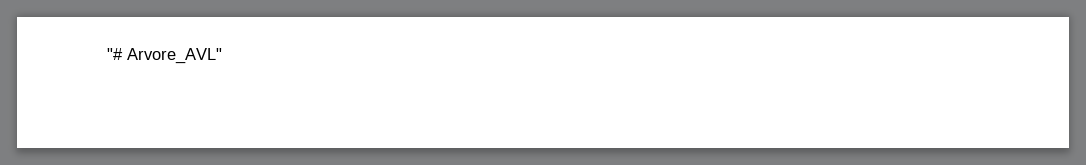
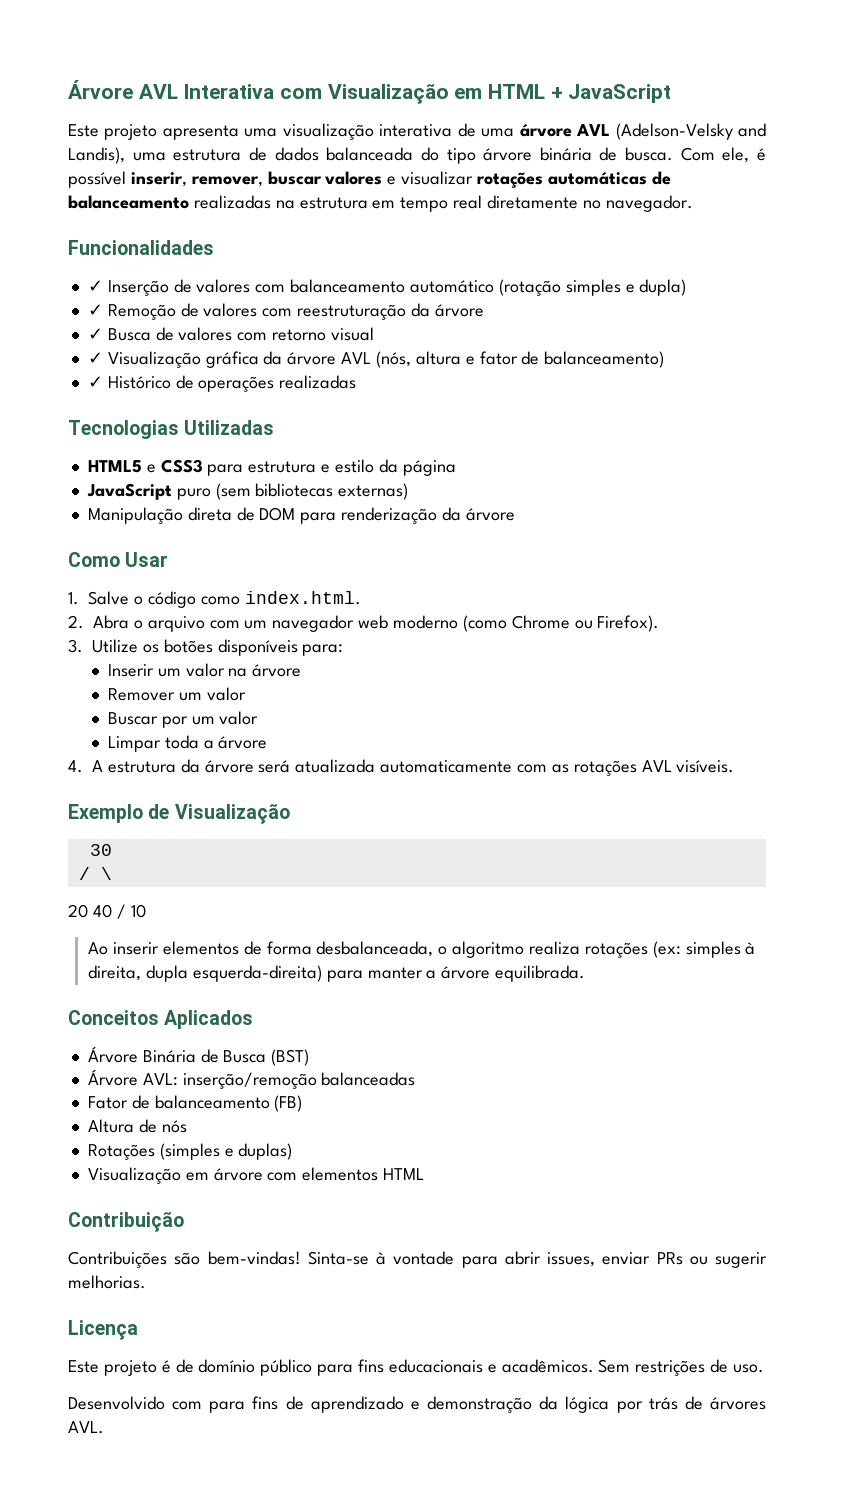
- "# Arvore_AVL"
+ Árvore AVL Interativa com Visualização em HTML + JavaScript
+ Este projeto apresenta uma visualização interativa de uma árvore AVL (Adelson-Velsky and Landis), uma estrutura de dados balanceada do tipo árvore binária de busca. Com ele, é possível inserir, remover, buscar valores e visualizar rotações automáticas de balanceamento realizadas na estrutura em tempo real diretamente no navegador.
+ Funcionalidades
+ ✓ Inserção de valores com balanceamento automático (rotação simples e dupla)
+ ✓ Remoção de valores com reestruturação da árvore
+ ✓ Busca de valores com retorno visual
+ ✓ Visualização gráfica da árvore AVL (nós, altura e fator de balanceamento)
+ ✓ Histórico de operações realizadas
+ Tecnologias Utilizadas
+ HTML5 e CSS3 para estrutura e estilo da página
+ JavaScript puro (sem bibliotecas externas)
+ Manipulação direta de DOM para renderização da árvore
+ Como Usar
+ 1. Salve o código como index.html.
+ 2. Abra o arquivo com um navegador web moderno (como Chrome ou Firefox).
+ 3. Utilize os botões disponíveis para:
+ Inserir um valor na árvore
+ Remover um valor
+ Buscar por um valor
+ Limpar toda a árvore
+ 4. A estrutura da árvore será atualizada automaticamente com as rotações AVL visíveis.
+ Exemplo de Visualização
+ 30
+ / \
+ 20 40 / 10
+ Ao inserir elementos de forma desbalanceada, o algoritmo realiza rotações (ex: simples à direita, dupla esquerda-direita) para manter a árvore equilibrada.
+ Conceitos Aplicados
+ Árvore Binária de Busca (BST)
+ Árvore AVL: inserção/remoção balanceadas
+ Fator de balanceamento (FB)
+ Altura de nós
+ Rotações (simples e duplas)
+ Visualização em árvore com elementos HTML
+ Contribuição
+ Contribuições são bem-vindas! Sinta-se à vontade para abrir issues, enviar PRs ou sugerir melhorias.
+ Licença
+ Este projeto é de domínio público para fins educacionais e acadêmicos. Sem restrições de uso.
+ Desenvolvido com para fins de aprendizado e demonstração da lógica por trás de árvores AVL.

